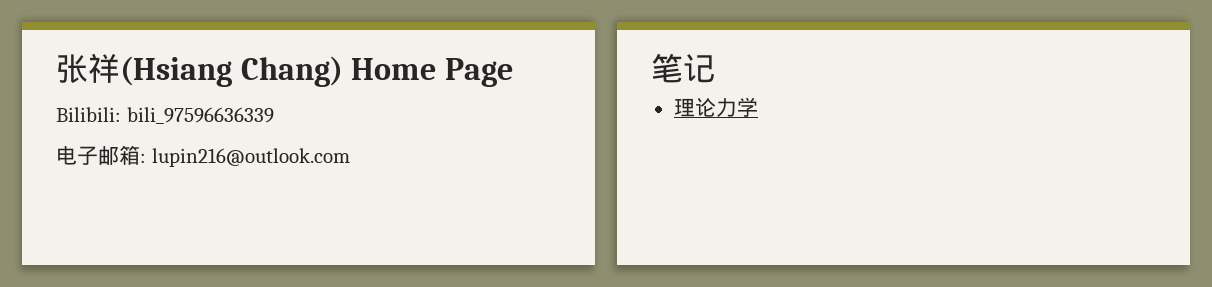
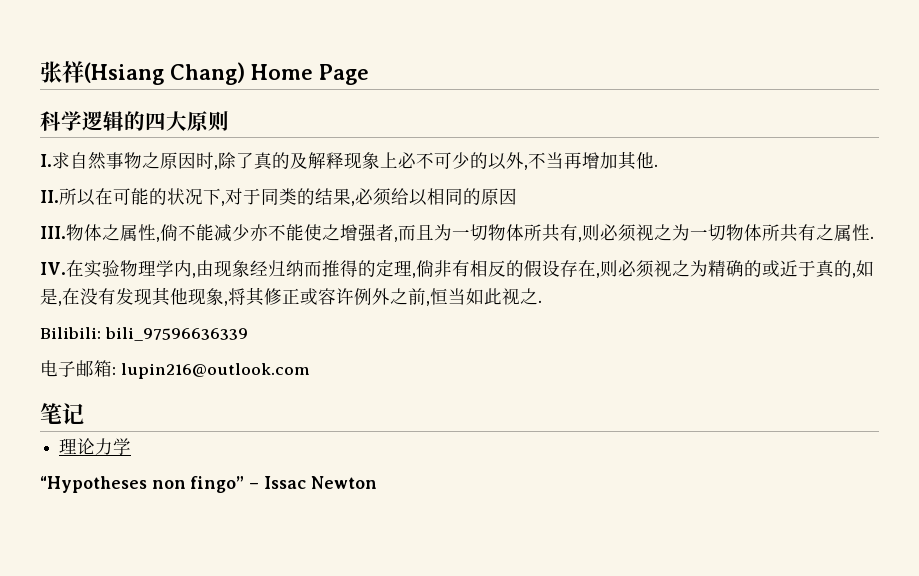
+ 科学逻辑的四大原则
+ I.求自然事物之原因时,除了真的及解释现象上必不可少的以外,不当再增加其他.
+ II.所以在可能的状况下,对于同类的结果,必须给以相同的原因
+ III.物体之属性,倘不能减少亦不能使之增强者,而且为一切物体所共有,则必须视之为一切物体所共有之属性.
+ IV.在实验物理学内,由现象经归纳而推得的定理,倘非有相反的假设存在,则必须视之为精确的或近于真的,如是,在没有发现其他现象,将其修正或容许例外之前,恒当如此视之.
+ “Hypotheses non fingo” – Issac Newton

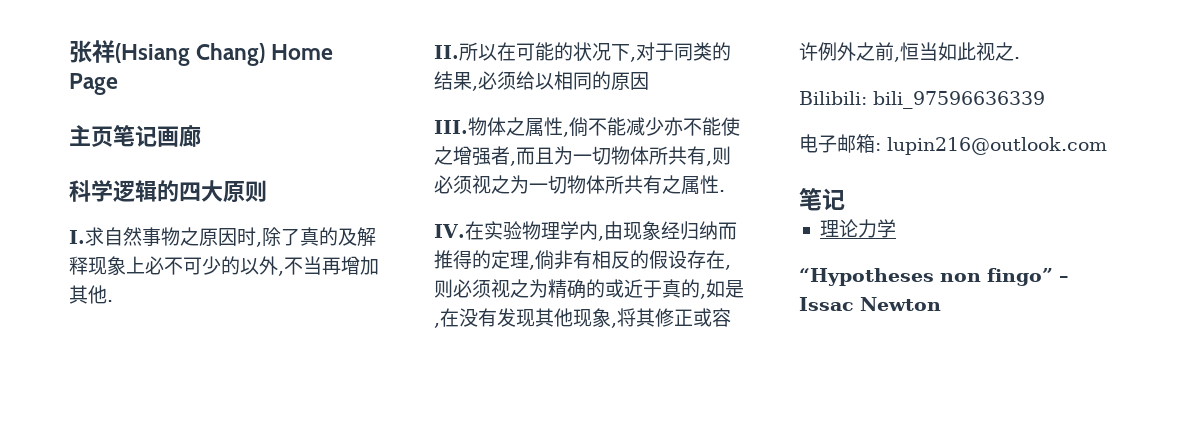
+ 主页笔记画廊

